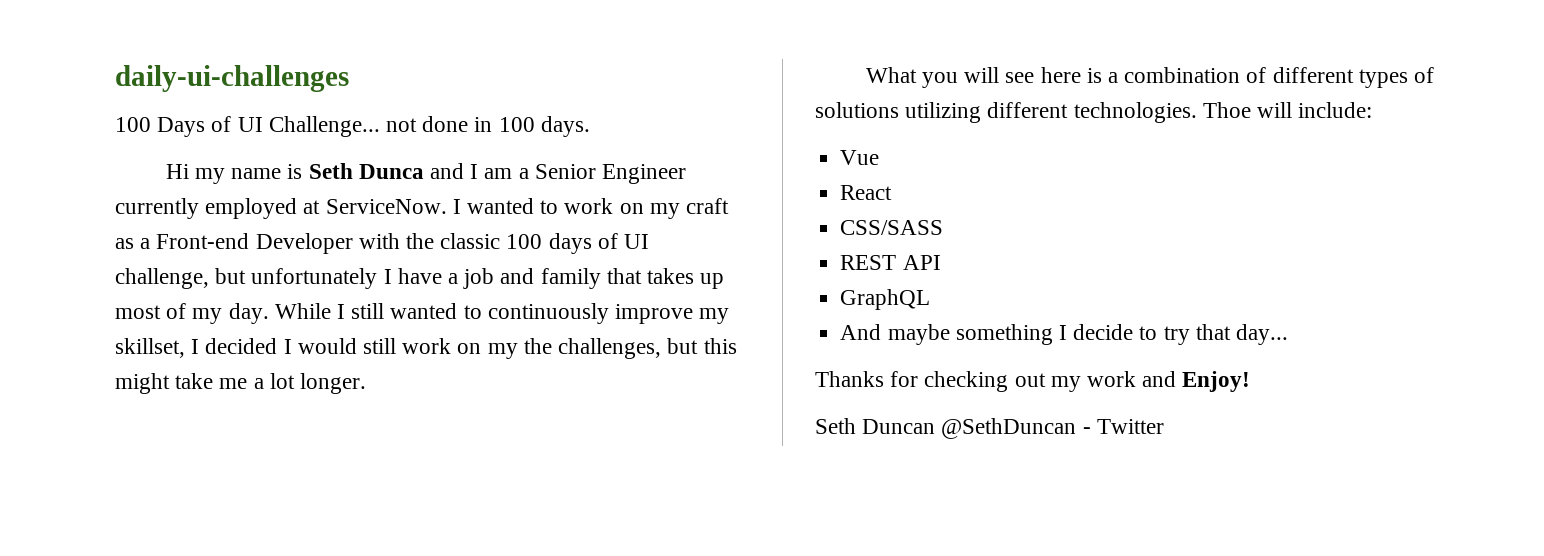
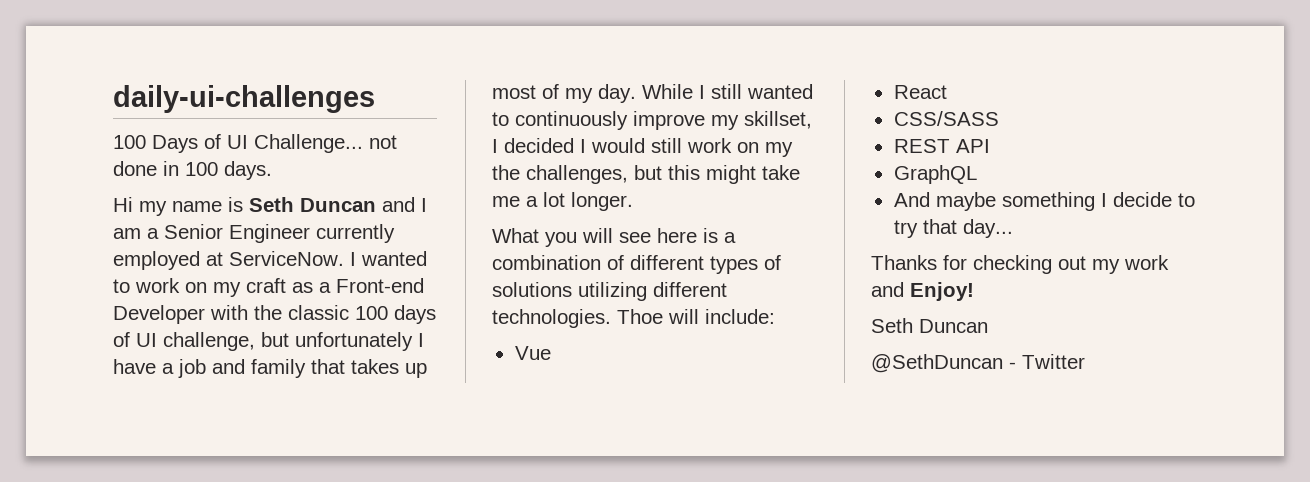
- Hi my name is Seth Dunca and I am a Senior Engineer currently employed at ServiceNow.
+ Hi my name is Seth Duncan and I am a Senior Engineer currently employed at ServiceNow.
  Thanks for checking out my work and Enjoy!
- Seth Duncan @SethDuncan - Twitter
+ Seth Duncan
+ @SethDuncan - Twitter

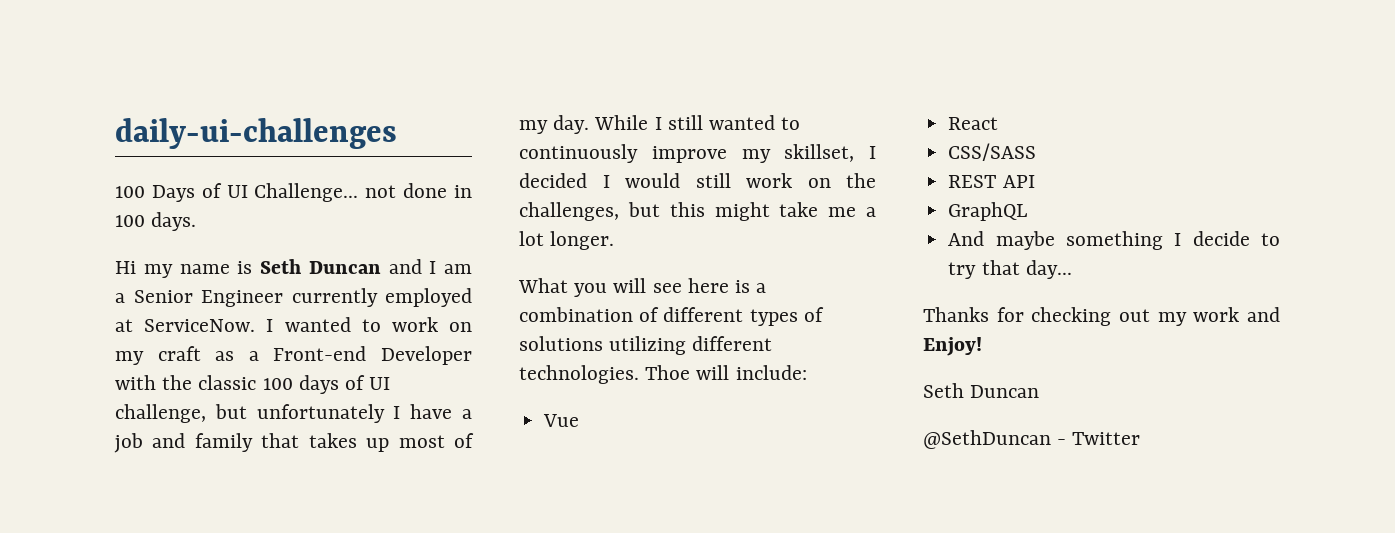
- While I still wanted to continuously improve my skillset, I decided I would still work on my the challenges, but this might take me a lot longer.
+ While I still wanted to continuously improve my skillset, I decided I would still work on the challenges, but this might take me a lot longer.

